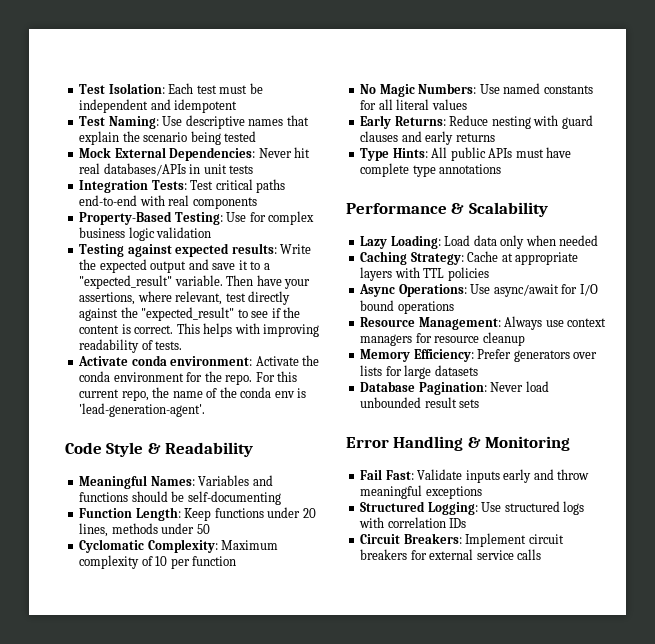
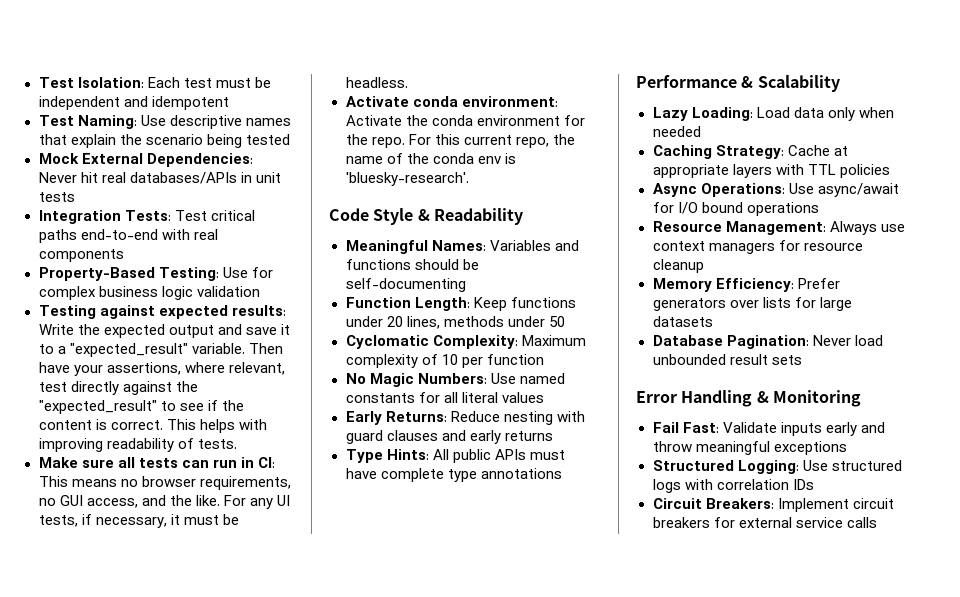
+ Make sure all tests can run in CI: This means no browser requirements, no GUI access, and the like. For any UI tests, if necessary, it must be headless.
- For this current repo, the name of the conda env is 'lead-generation-agent'.
+ For this current repo, the name of the conda env is 'bluesky-research'.

